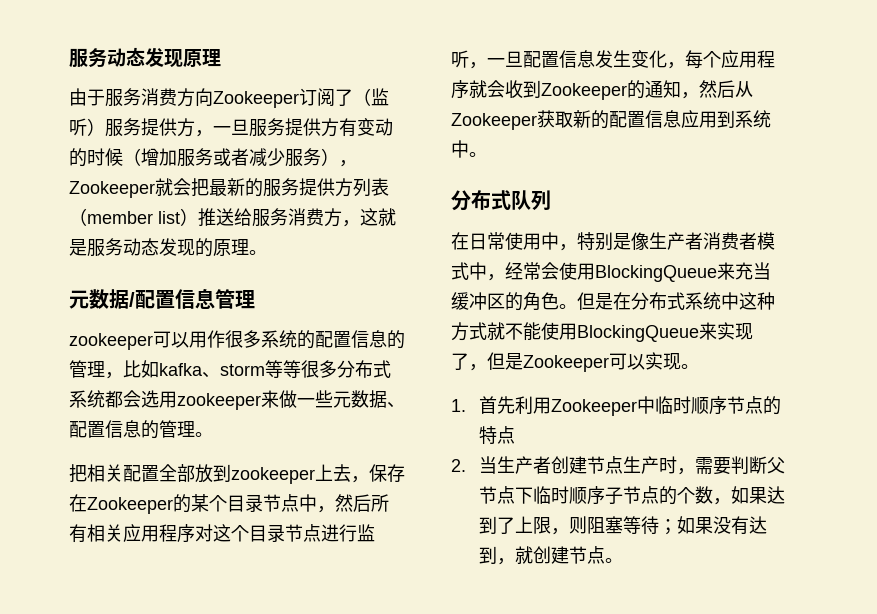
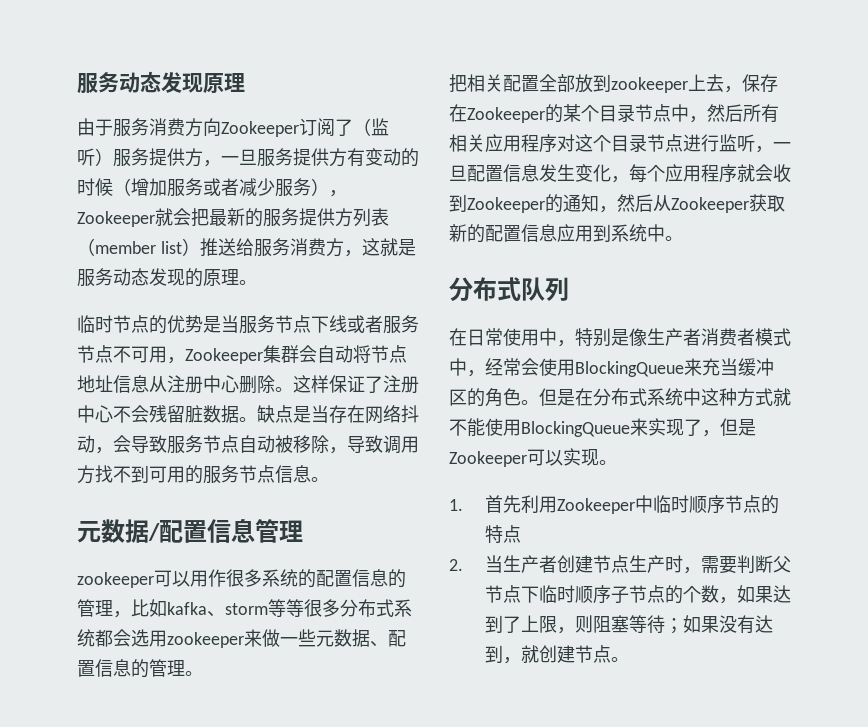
+ 临时节点的优势是当服务节点下线或者服务节点不可用，Zookeeper集群会自动将节点地址信息从注册中心删除。这样保证了注册中心不会残留脏数据。缺点是当存在网络抖动，会导致服务节点自动被移除，导致调用方找不到可用的服务节点信息。

